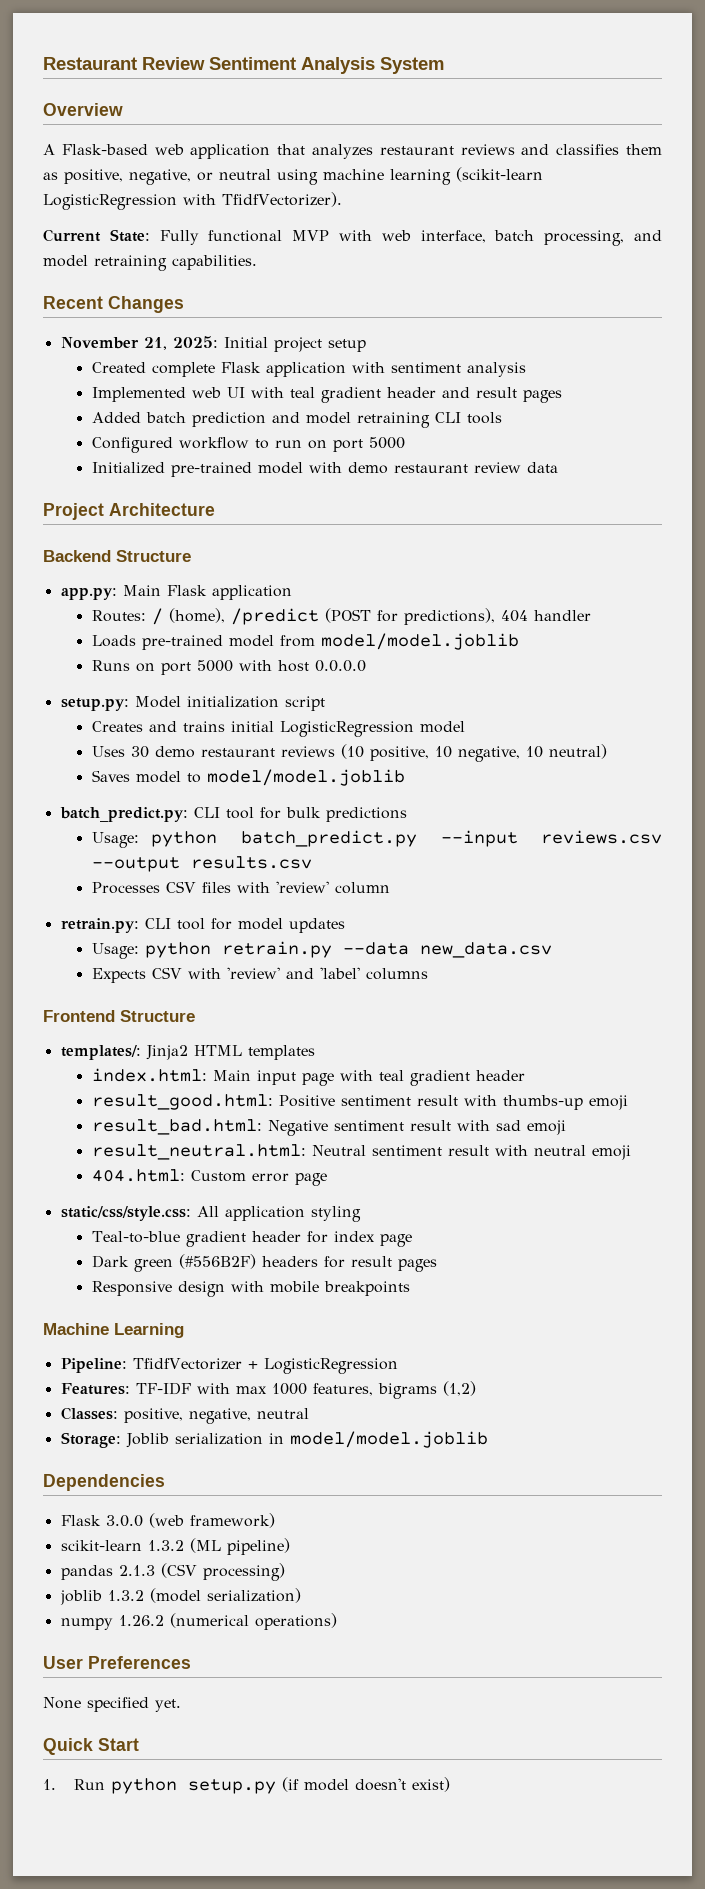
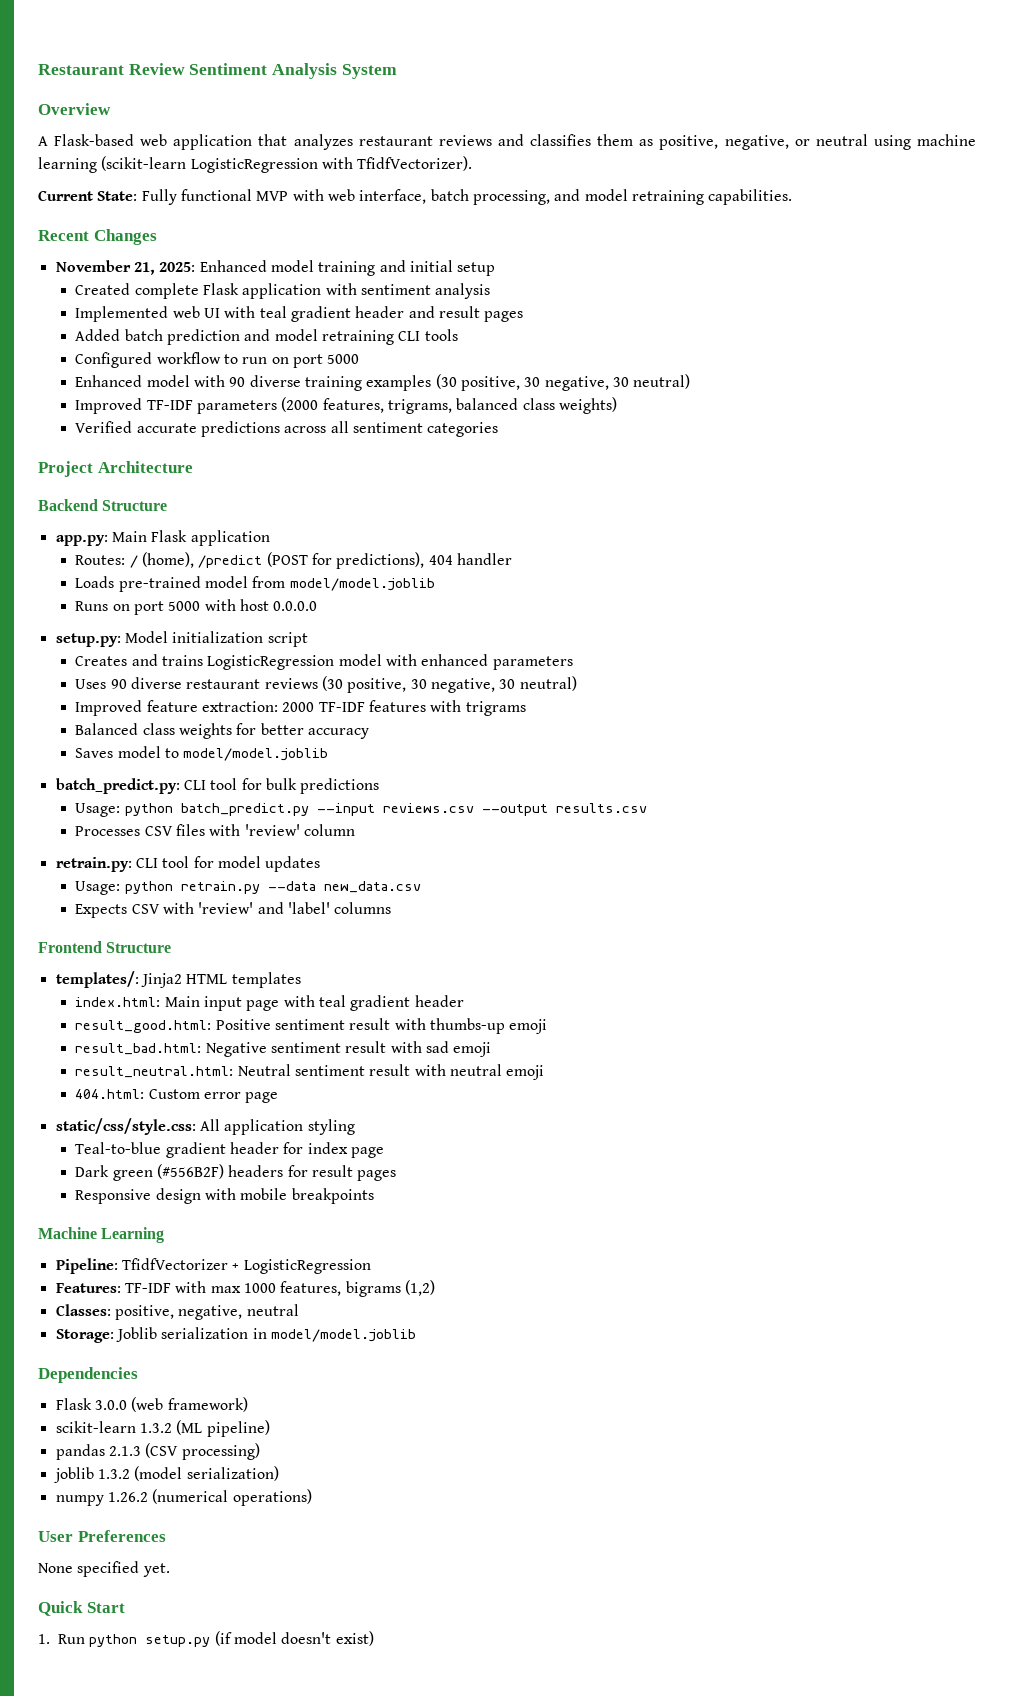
- November 21, 2025: Initial project setup
+ November 21, 2025: Enhanced model training and initial setup
- Initialized pre-trained model with demo restaurant review data
+ Enhanced model with 90 diverse training examples (30 positive, 30 negative, 30 neutral)
+ Improved TF-IDF parameters (2000 features, trigrams, balanced class weights)
+ Verified accurate predictions across all sentiment categories
- Creates and trains initial LogisticRegression model
- Uses 30 demo restaurant reviews (10 positive, 10 negative, 10 neutral)
+ Creates and trains LogisticRegression model with enhanced parameters
+ Uses 90 diverse restaurant reviews (30 positive, 30 negative, 30 neutral)
+ Improved feature extraction: 2000 TF-IDF features with trigrams
+ Balanced class weights for better accuracy

